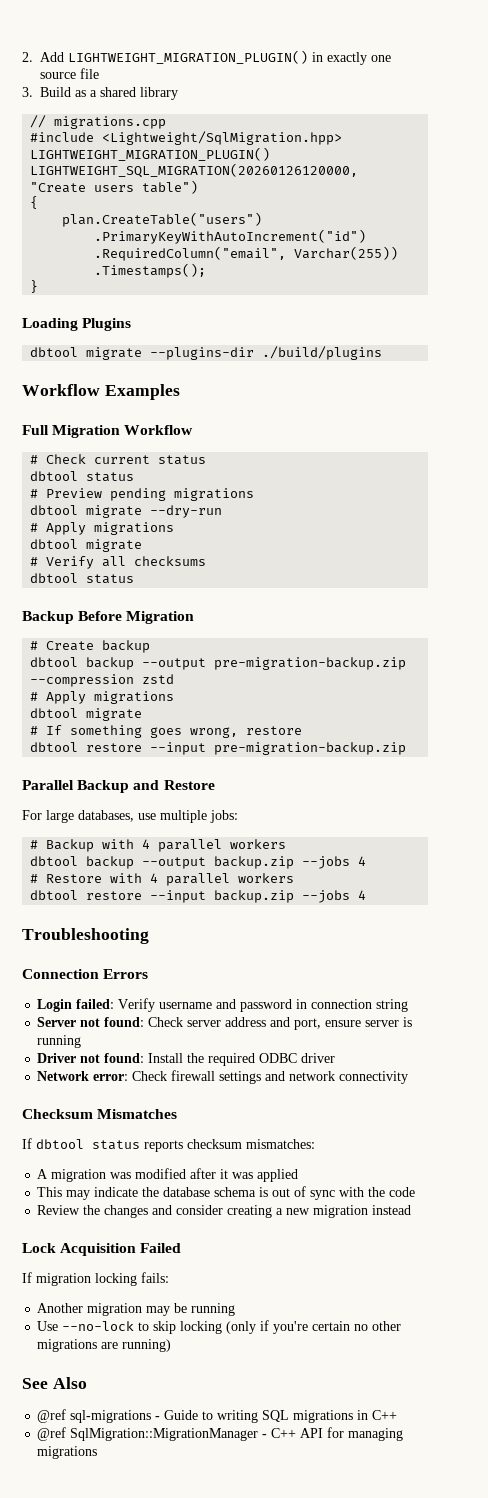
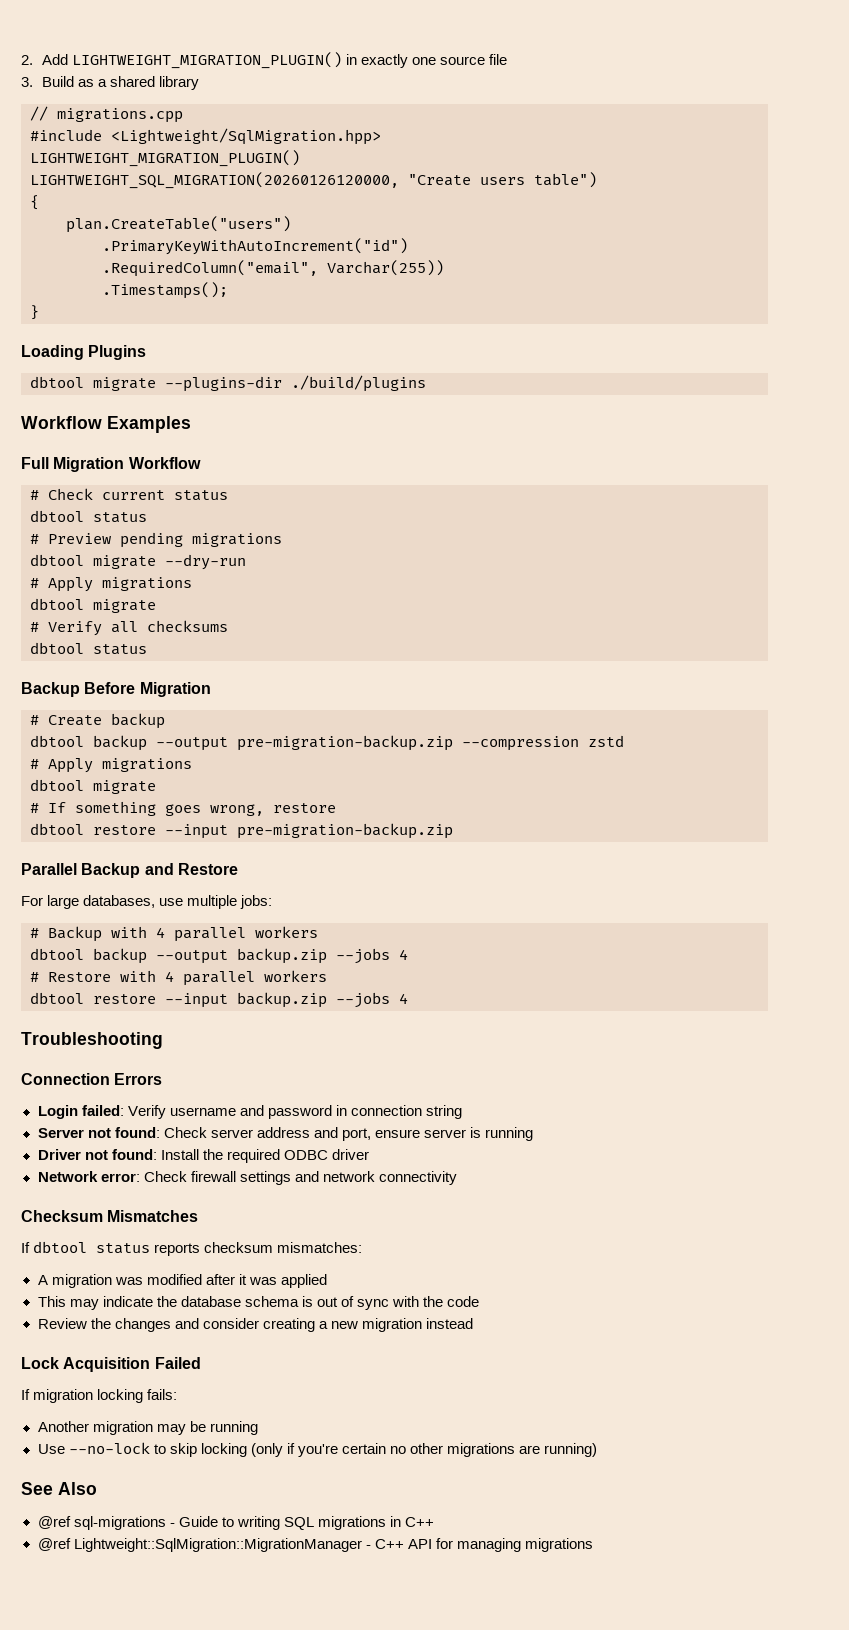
- @ref SqlMigration::MigrationManager - C++ API for managing migrations
+ @ref Lightweight::SqlMigration::MigrationManager - C++ API for managing migrations

